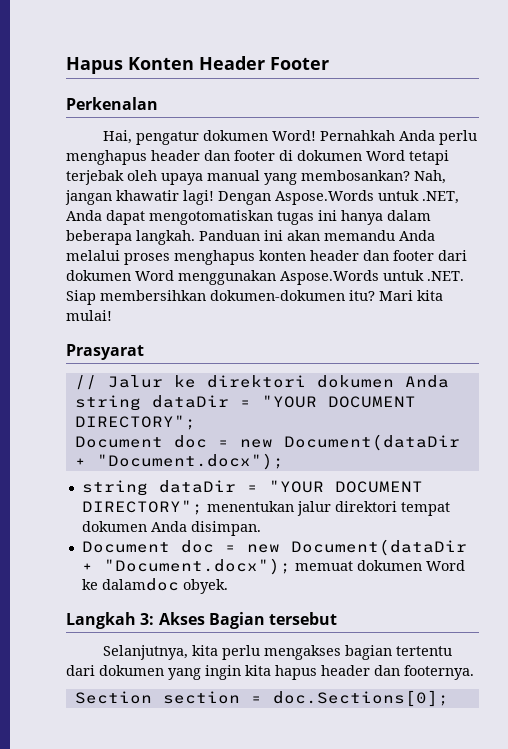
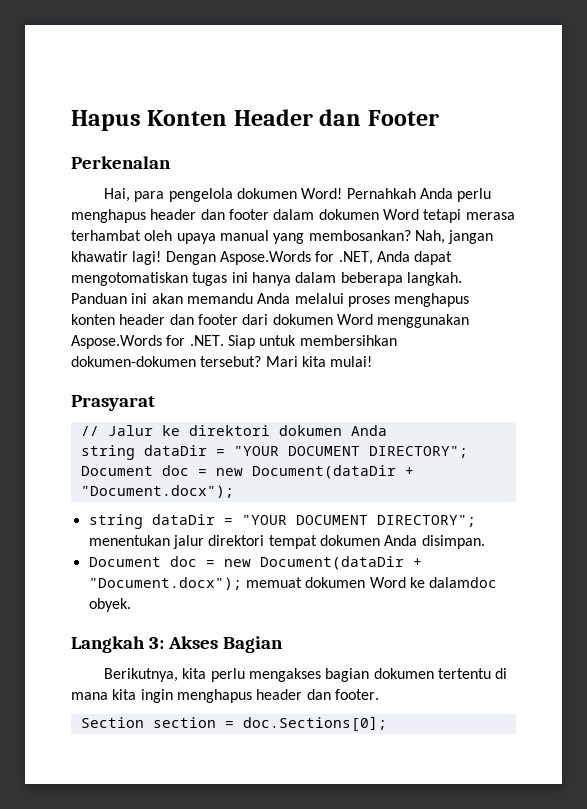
- Hapus Konten Header Footer
+ Hapus Konten Header dan Footer
- Hai, pengatur dokumen Word!
+ Hai, para pengelola dokumen Word!
- Pernahkah Anda perlu menghapus header dan footer di dokumen Word tetapi terjebak oleh upaya manual yang membosankan?
+ Pernahkah Anda perlu menghapus header dan footer dalam dokumen Word tetapi merasa terhambat oleh upaya manual yang membosankan?
- Dengan Aspose.Words untuk .NET, Anda dapat mengotomatiskan tugas ini hanya dalam beberapa langkah.
+ Dengan Aspose.Words for .NET, Anda dapat mengotomatiskan tugas ini hanya dalam beberapa langkah.
- Panduan ini akan memandu Anda melalui proses menghapus konten header dan footer dari dokumen Word menggunakan Aspose.Words untuk .NET. Siap membersihkan dokumen-dokumen itu?
+ Panduan ini akan memandu Anda melalui proses menghapus konten header dan footer dari dokumen Word menggunakan Aspose.Words for .NET. Siap untuk membersihkan dokumen-dokumen tersebut?
- Langkah 3: Akses Bagian tersebut
- Selanjutnya, kita perlu mengakses bagian tertentu dari dokumen yang ingin kita hapus header dan footernya.
+ Langkah 3: Akses Bagian
+ Berikutnya, kita perlu mengakses bagian dokumen tertentu di mana kita ingin menghapus header dan footer.

